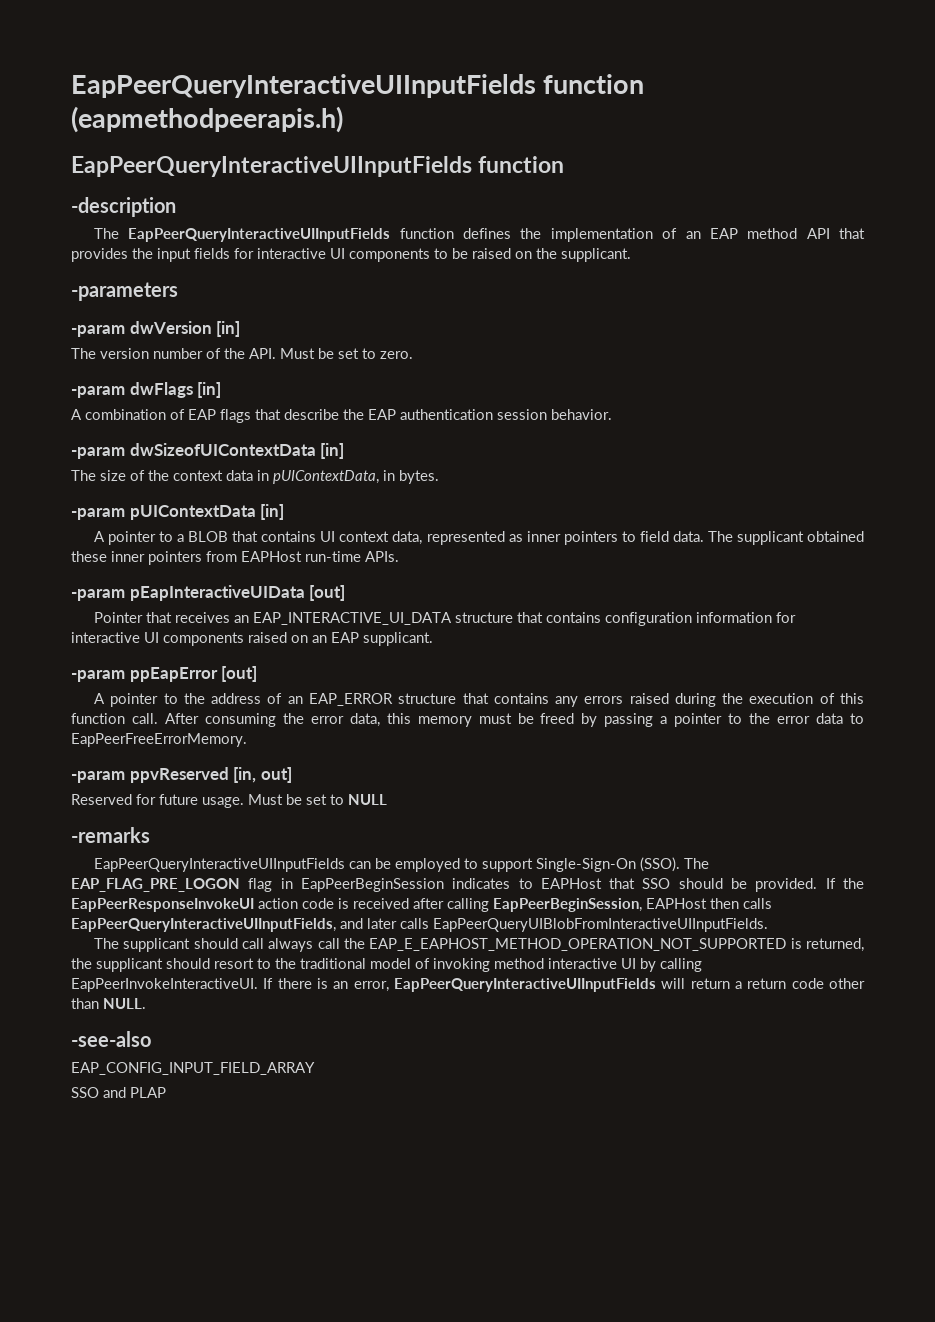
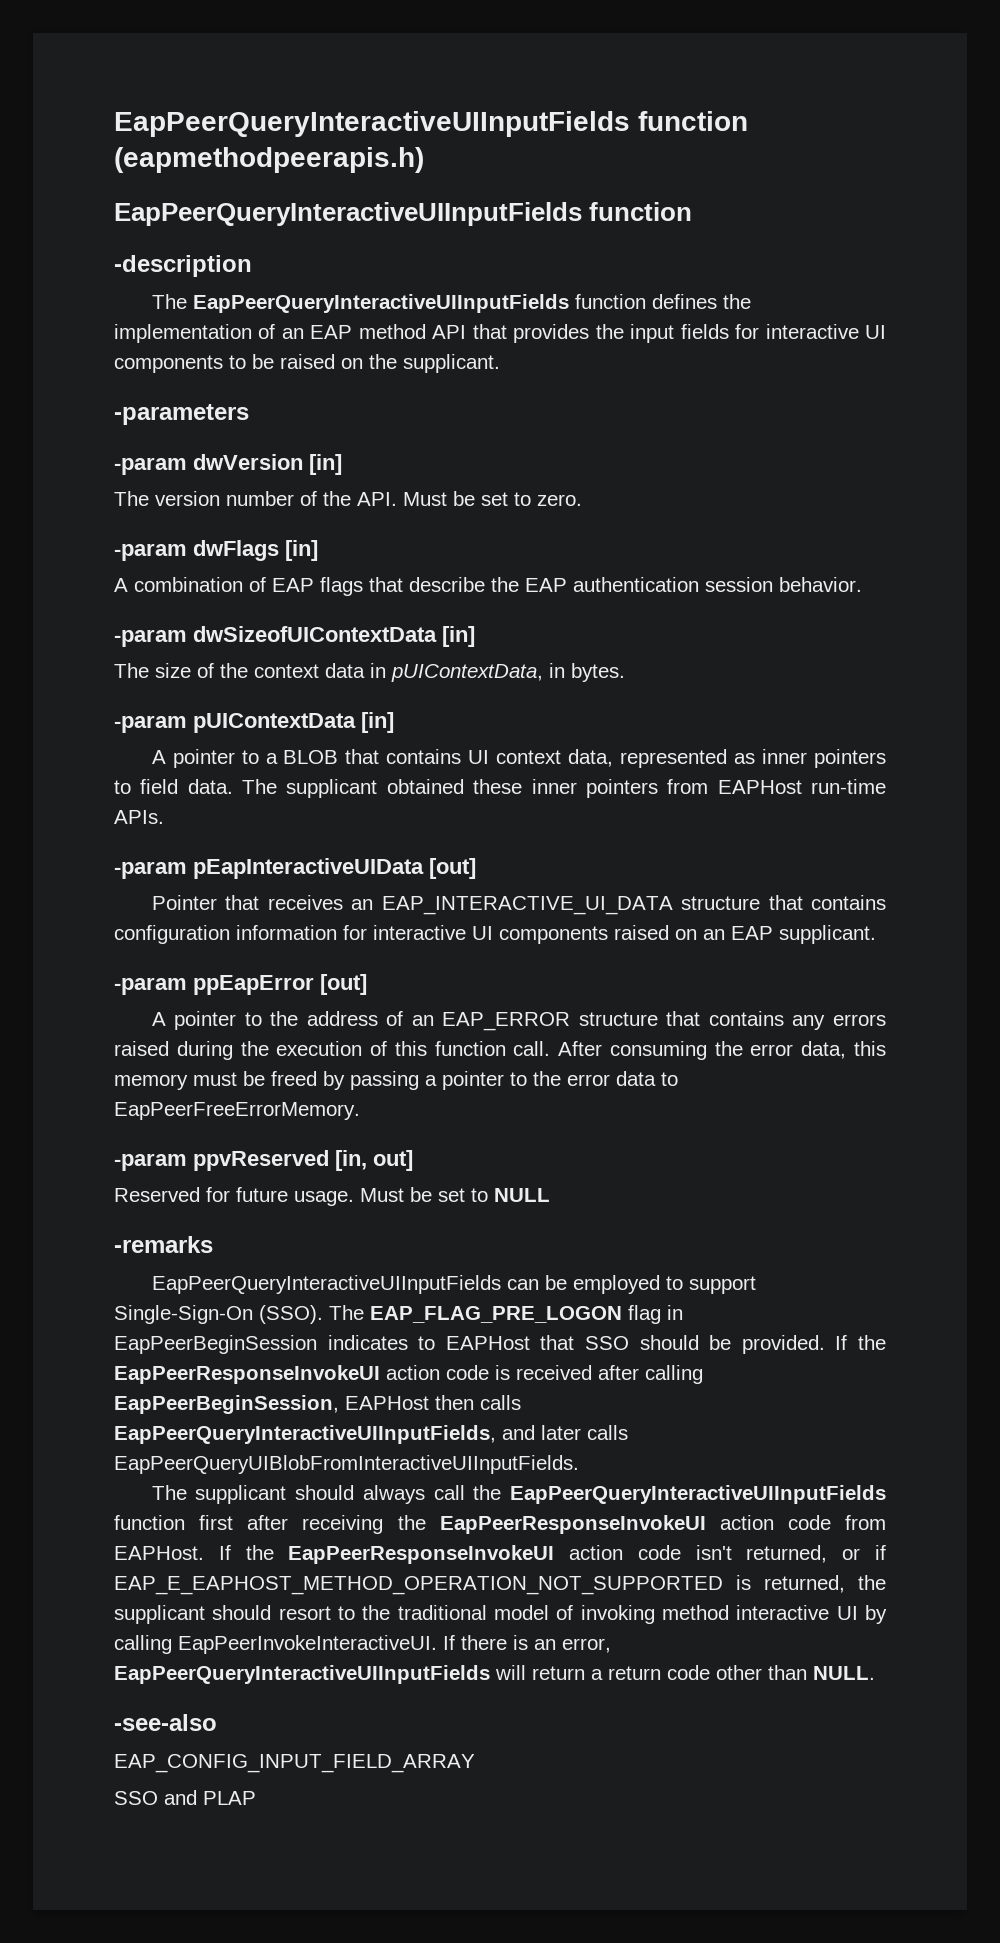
- The supplicant should call always call the EAP_E_EAPHOST_METHOD_OPERATION_NOT_SUPPORTED is returned, the supplicant should resort to the traditional model of invoking method interactive UI by calling EapPeerInvokeInteractiveUI.
+ The supplicant should always call the EapPeerQueryInteractiveUIInputFields function first after receiving the EapPeerResponseInvokeUI action code from EAPHost. If the EapPeerResponseInvokeUI action code isn't returned, or if EAP_E_EAPHOST_METHOD_OPERATION_NOT_SUPPORTED is returned, the supplicant should resort to the traditional model of invoking method interactive UI by calling EapPeerInvokeInteractiveUI.

